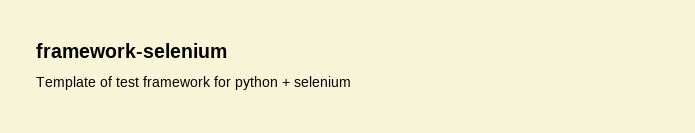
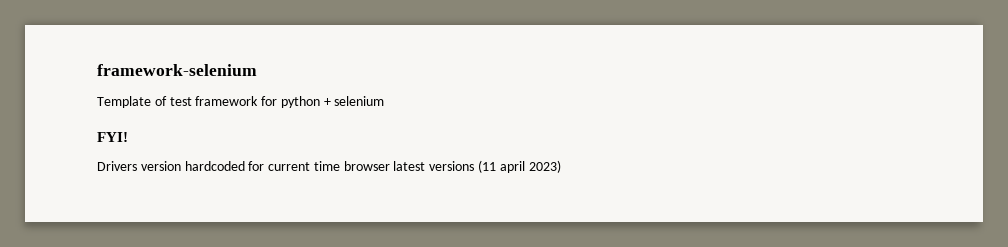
+ FYI!
+ Drivers version hardcoded for current time browser latest versions (11 april 2023)

